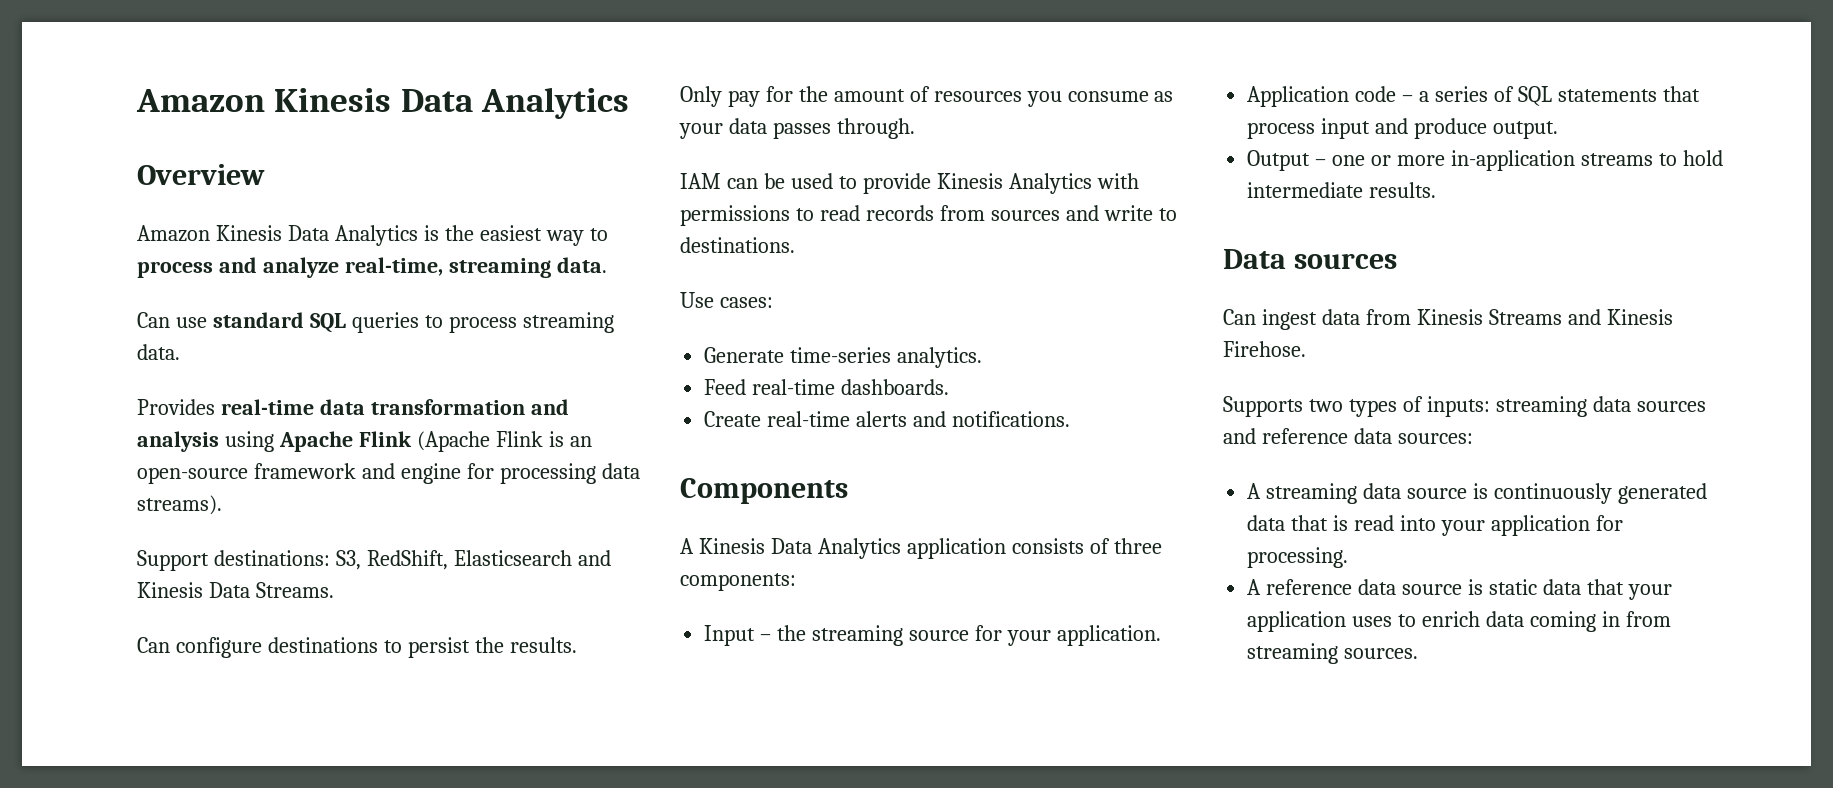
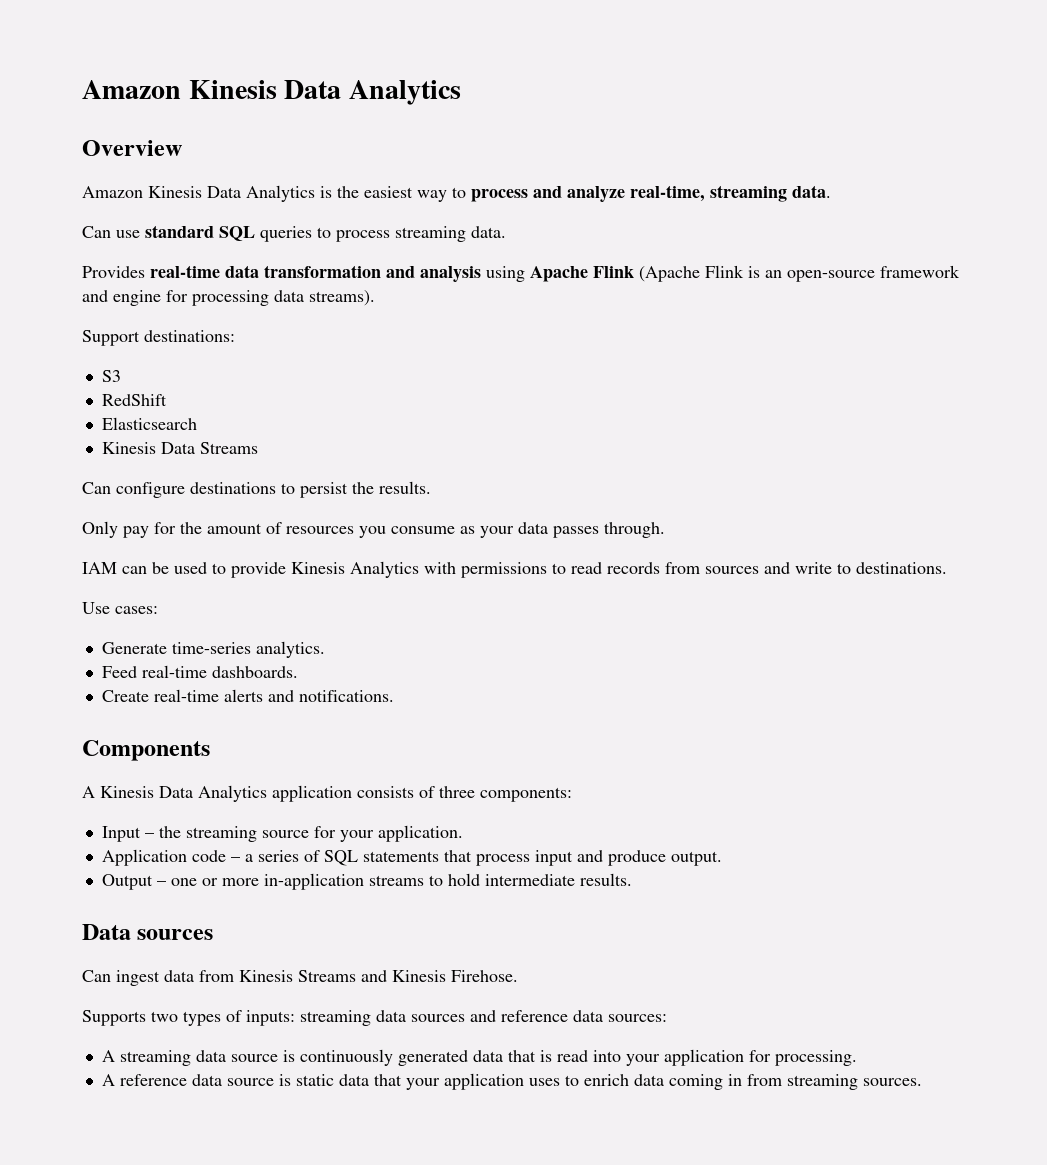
- Support destinations: S3, RedShift, Elasticsearch and Kinesis Data Streams.
+ Support destinations:
+ S3
+ RedShift
+ Elasticsearch
+ Kinesis Data Streams

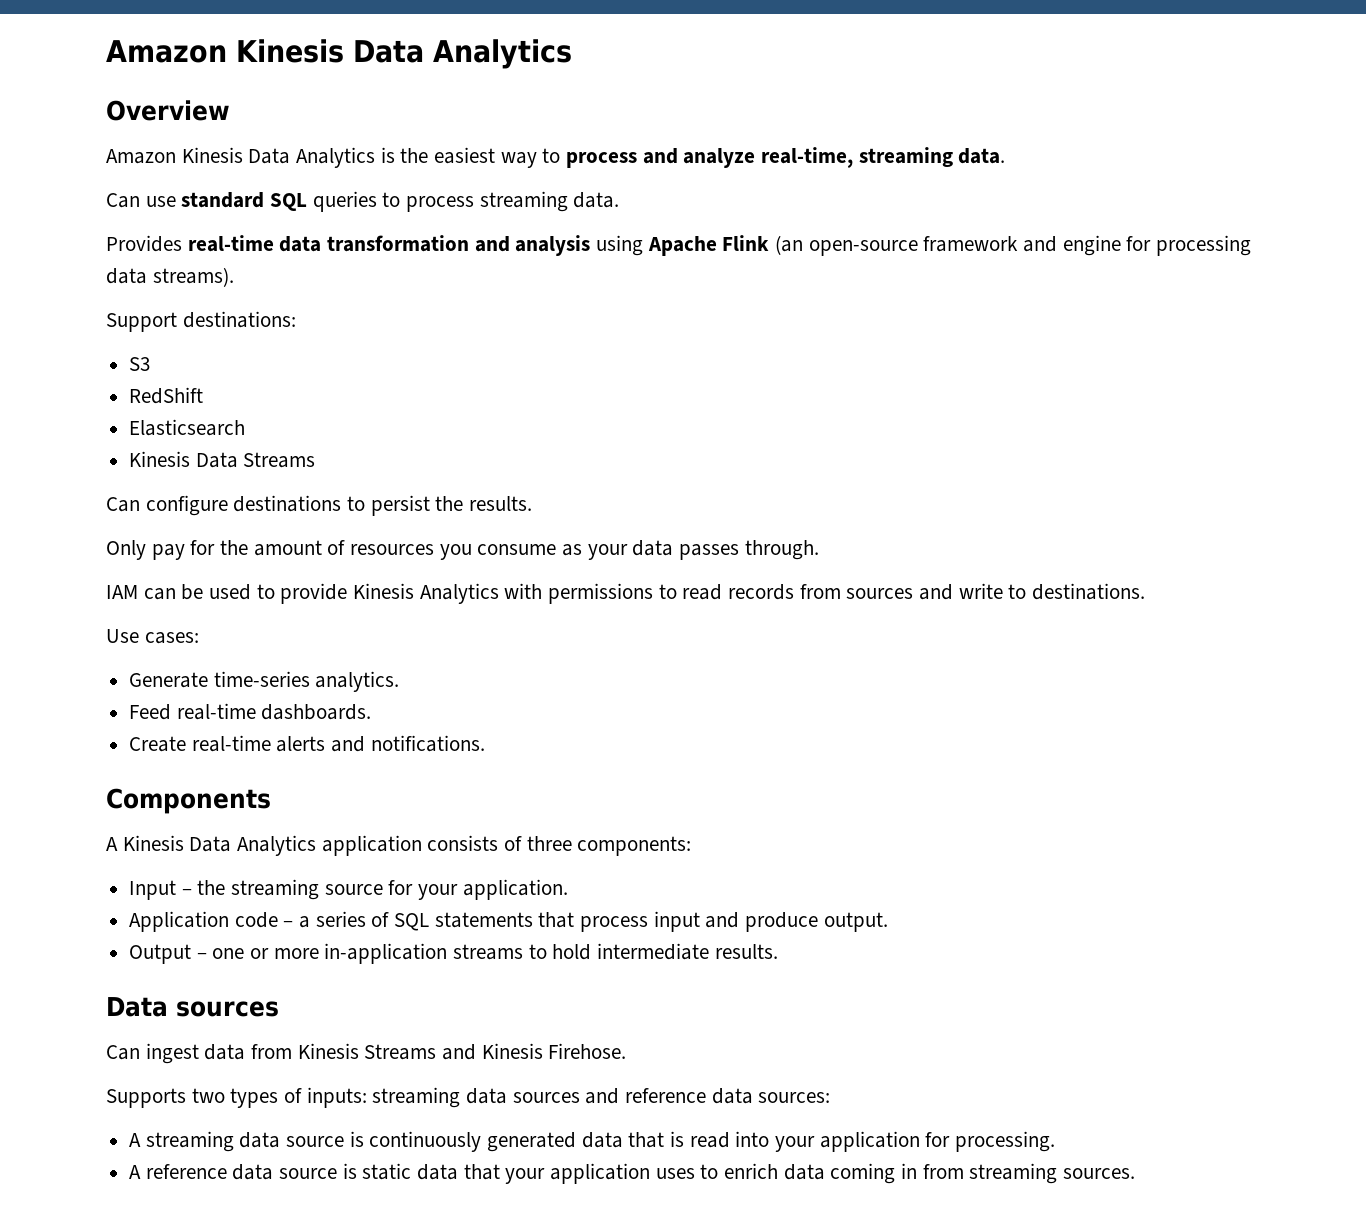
- Provides real-time data transformation and analysis using Apache Flink (Apache Flink is an open-source framework and engine for processing data streams).
+ Provides real-time data transformation and analysis using Apache Flink (an open-source framework and engine for processing data streams).

